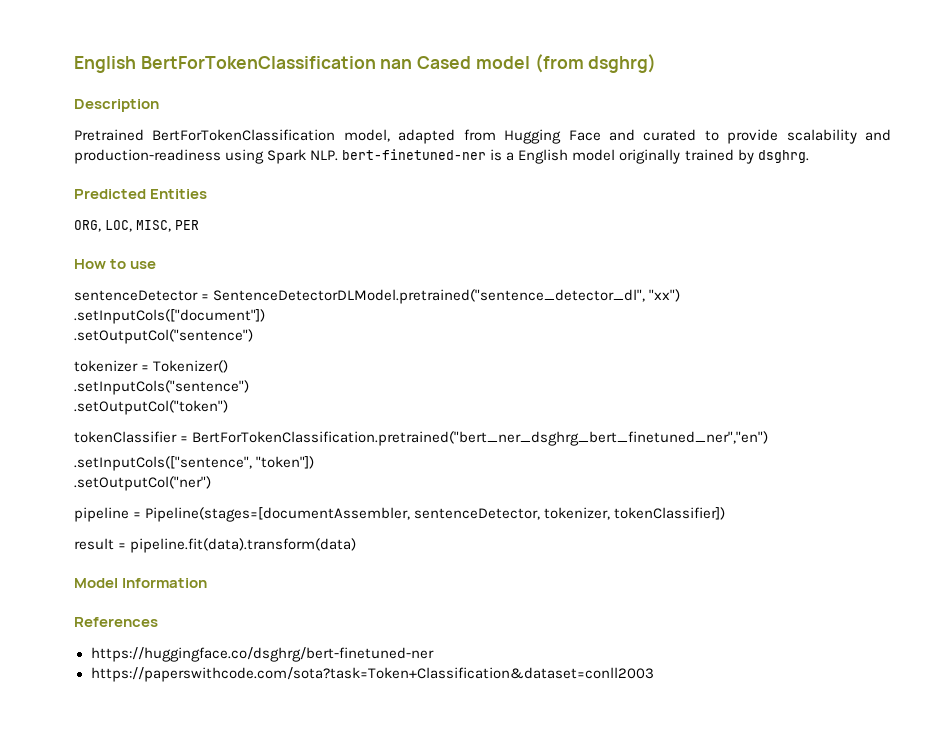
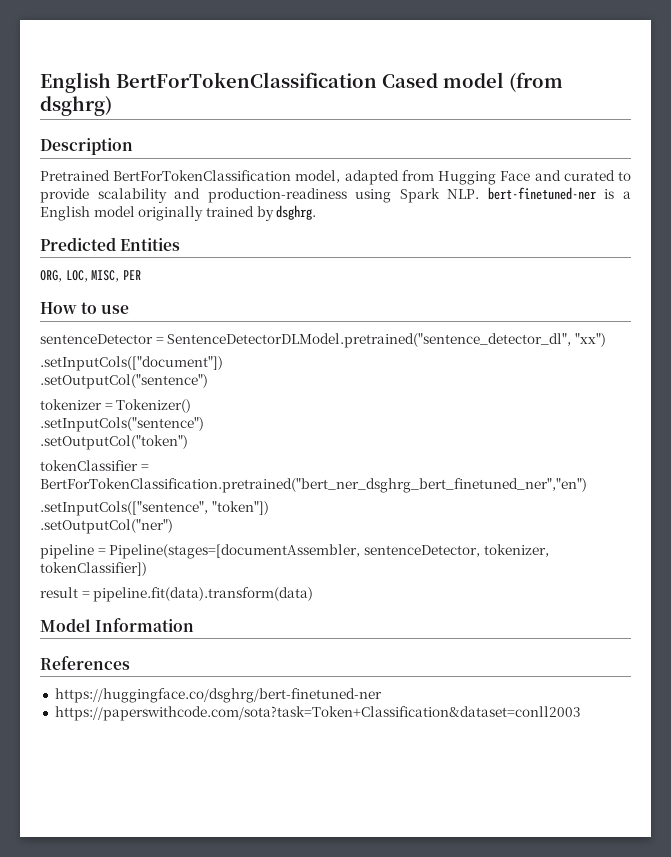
- English BertForTokenClassification nan Cased model (from dsghrg)
+ English BertForTokenClassification Cased model (from dsghrg)

